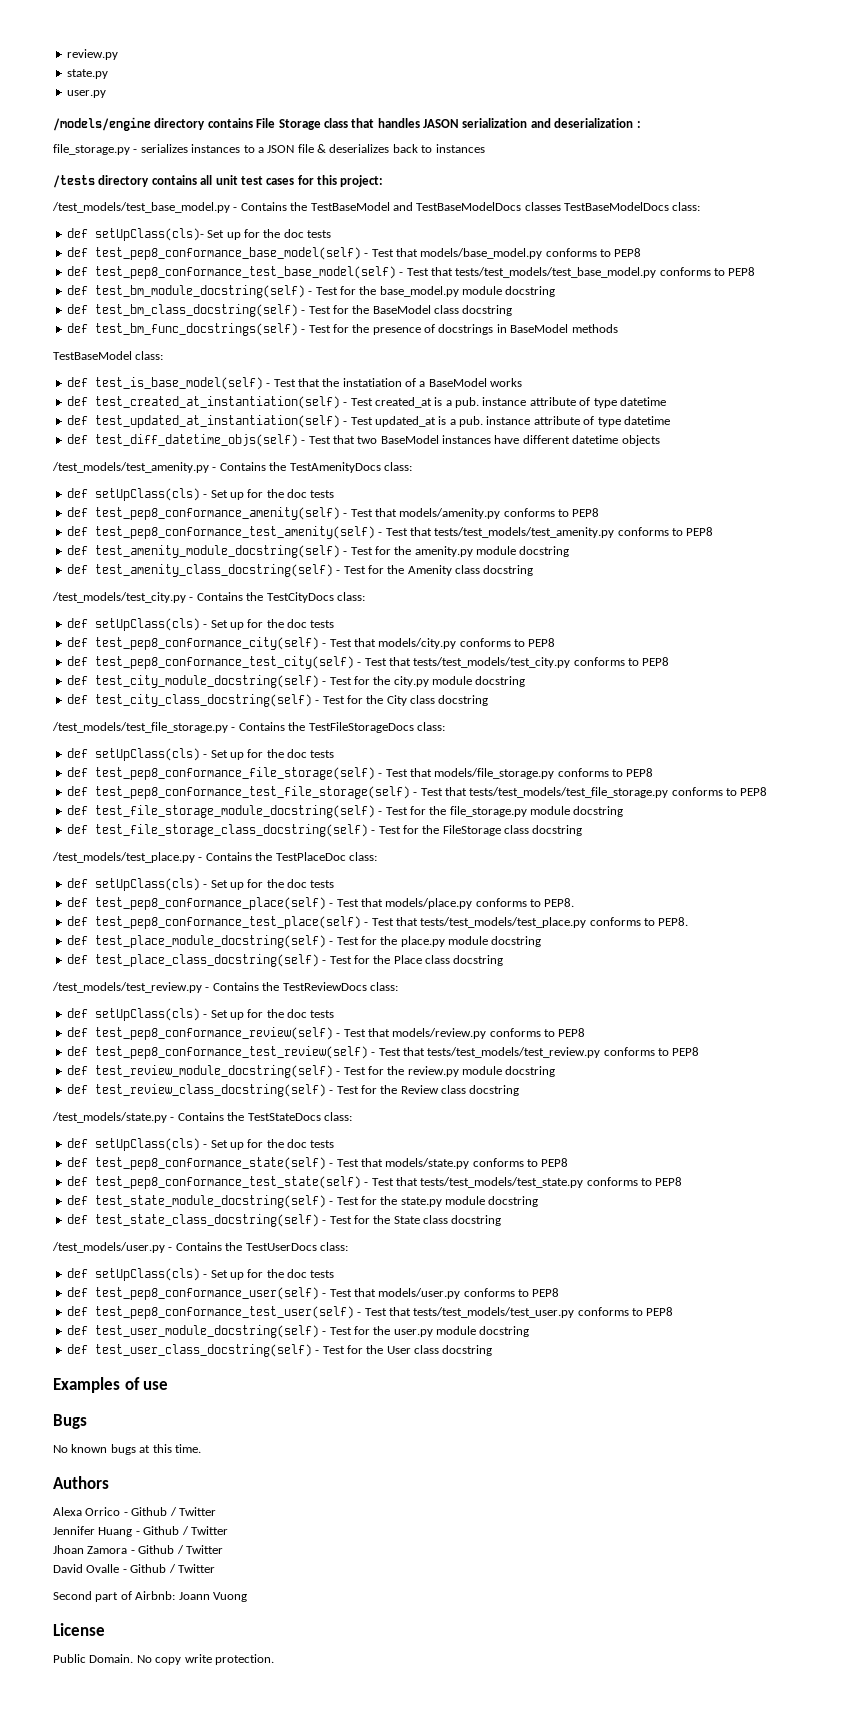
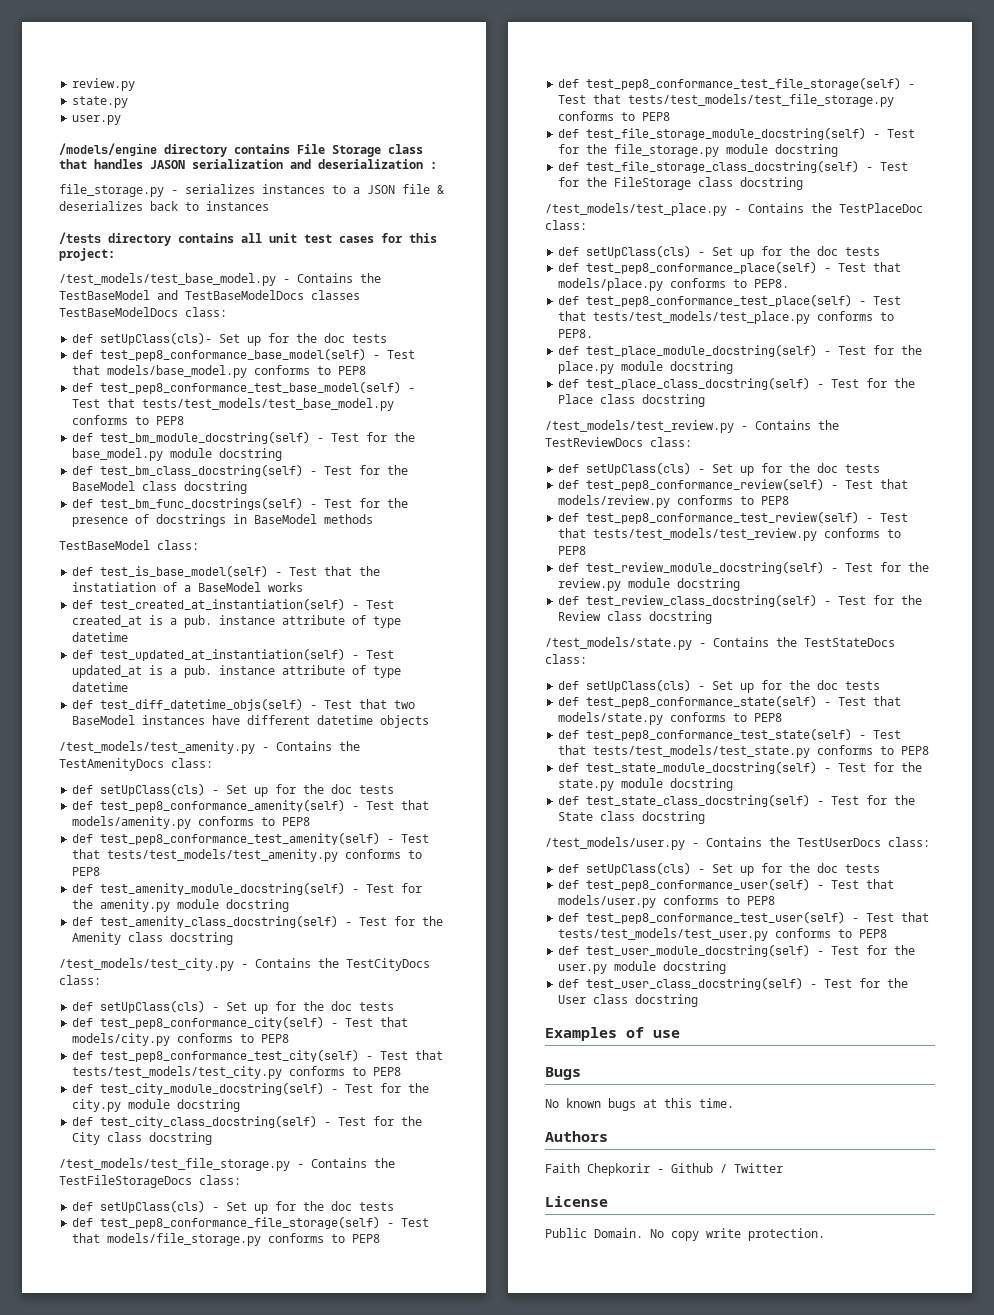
- Alexa Orrico - Github / Twitter
- Jennifer Huang - Github / Twitter
- Jhoan Zamora - Github / Twitter
- David Ovalle - Github / Twitter
- Second part of Airbnb: Joann Vuong
+ Faith Chepkorir - Github / Twitter

